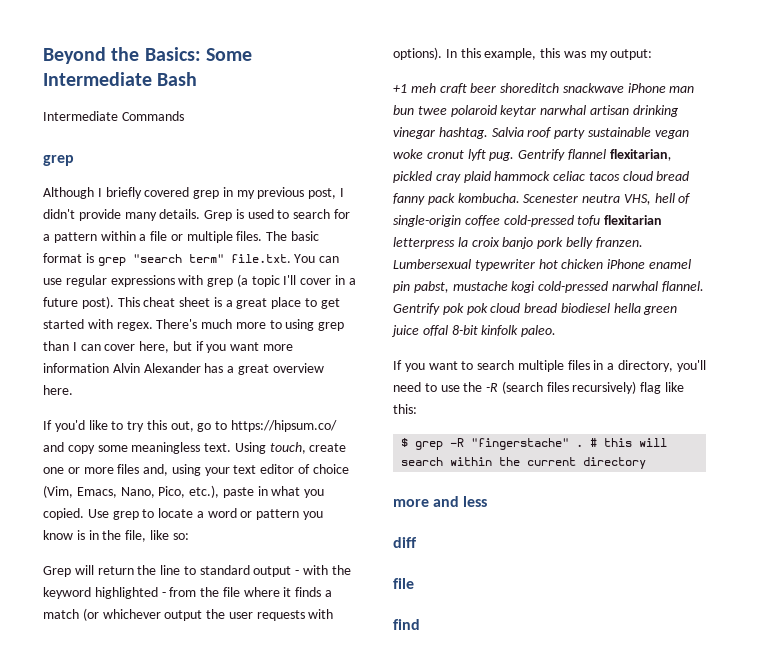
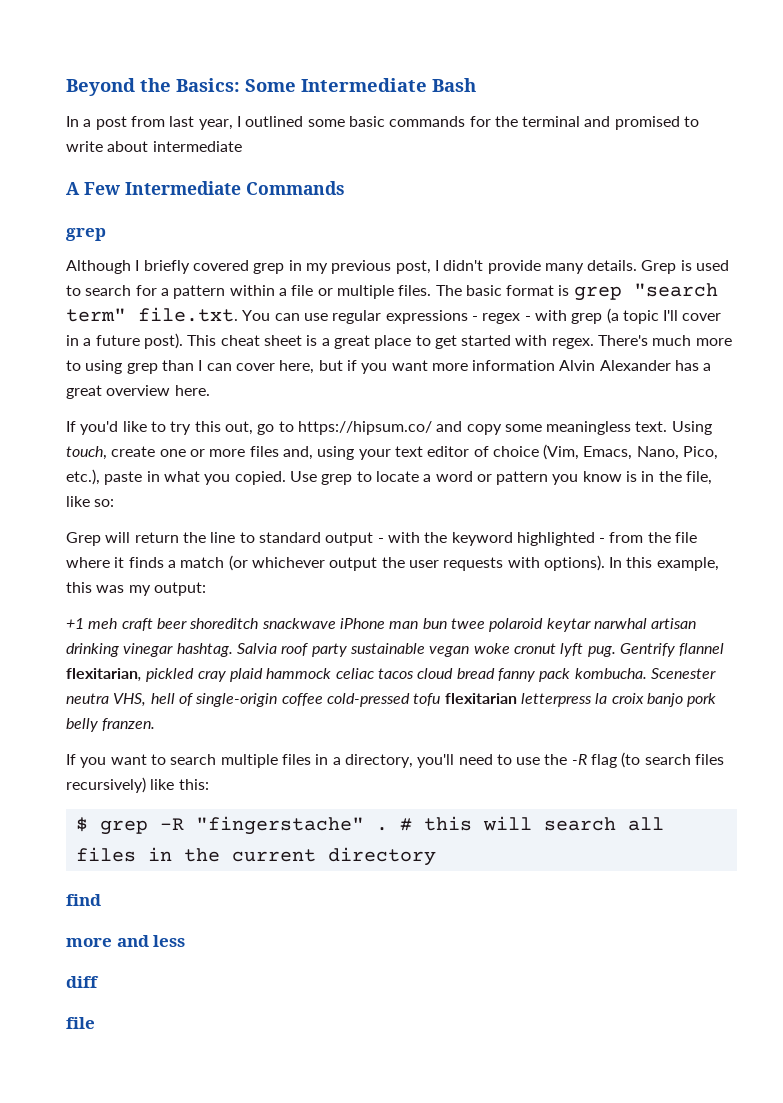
- Intermediate Commands
+ In a post from last year, I outlined some basic commands for the terminal and promised to write about intermediate
+ A Few Intermediate Commands
- The basic format is grep "search term" file.txt. You can use regular expressions with grep (a topic I'll cover in a future post).
+ The basic format is grep "search term" file.txt. You can use regular expressions - regex - with grep (a topic I'll cover in a future post).
- Lumbersexual typewriter hot chicken iPhone enamel pin pabst, mustache kogi cold-pressed narwhal flannel. Gentrify pok pok cloud bread biodiesel hella green juice offal 8-bit kinfolk paleo.
- If you want to search multiple files in a directory, you'll need to use the -R (search files recursively) flag like this:
+ If you want to search multiple files in a directory, you'll need to use the -R flag (to search files recursively) like this:
- # this will search within the current directory
+ # this will search all files in the current directory
+ find
- find

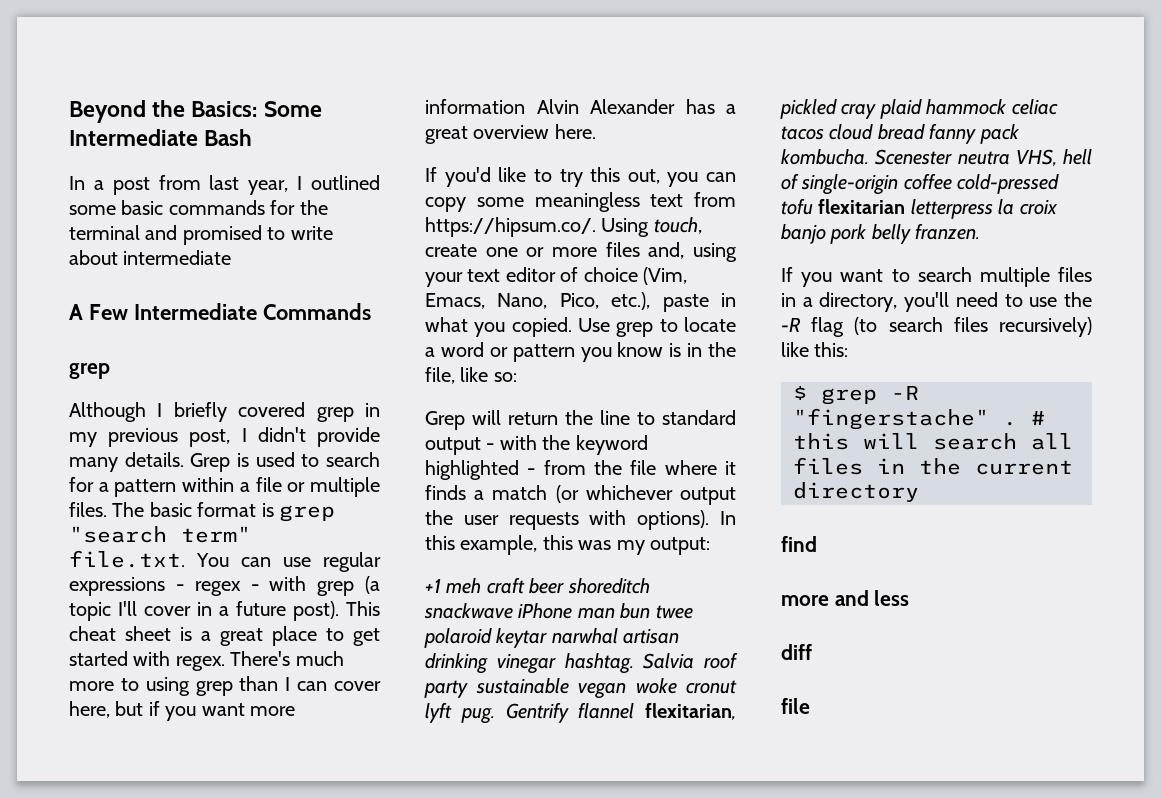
- If you'd like to try this out, go to https://hipsum.co/ and copy some meaningless text. Using touch, create one or more files and, using your text editor of choice (Vim, Emacs, Nano, Pico, etc.), paste in what you copied.
+ If you'd like to try this out, you can copy some meaningless text from https://hipsum.co/. Using touch, create one or more files and, using your text editor of choice (Vim, Emacs, Nano, Pico, etc.), paste in what you copied.

